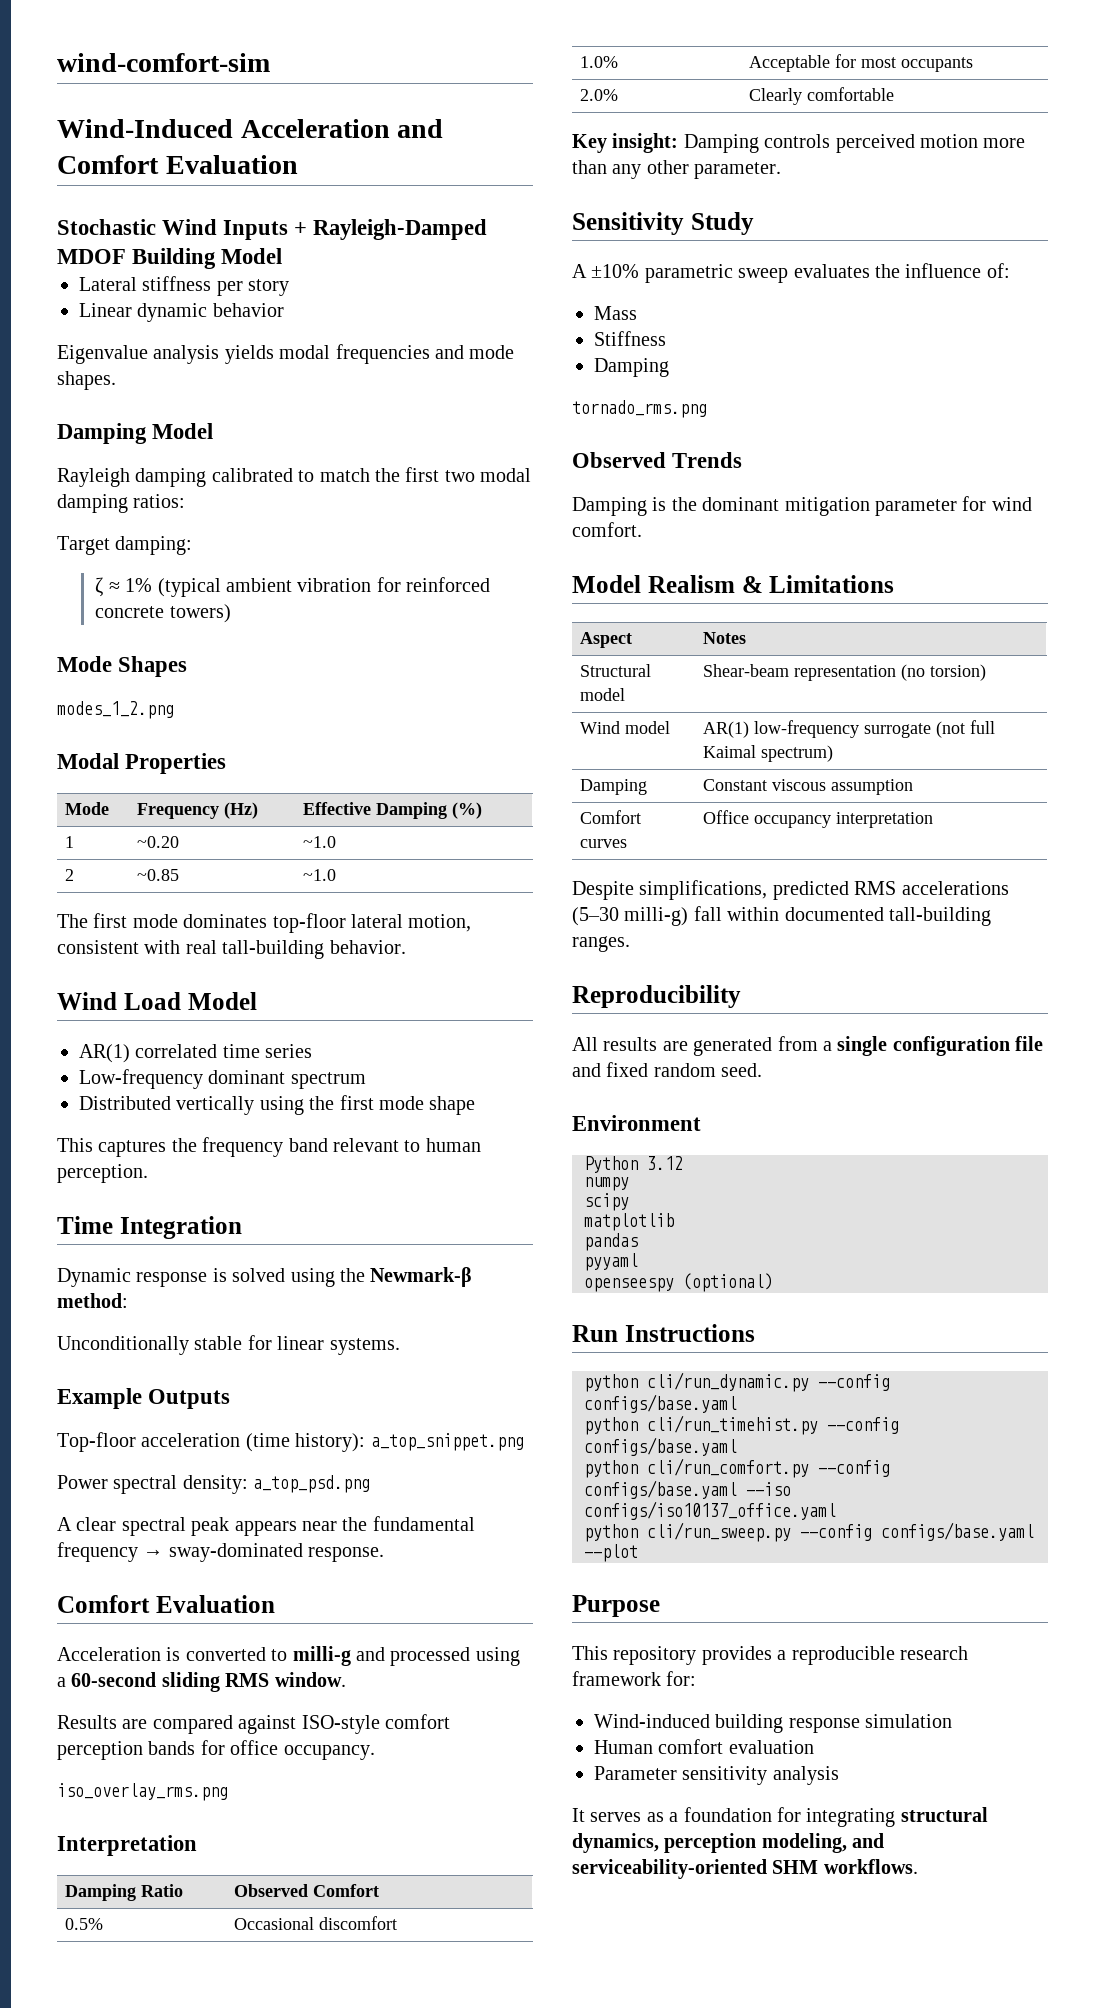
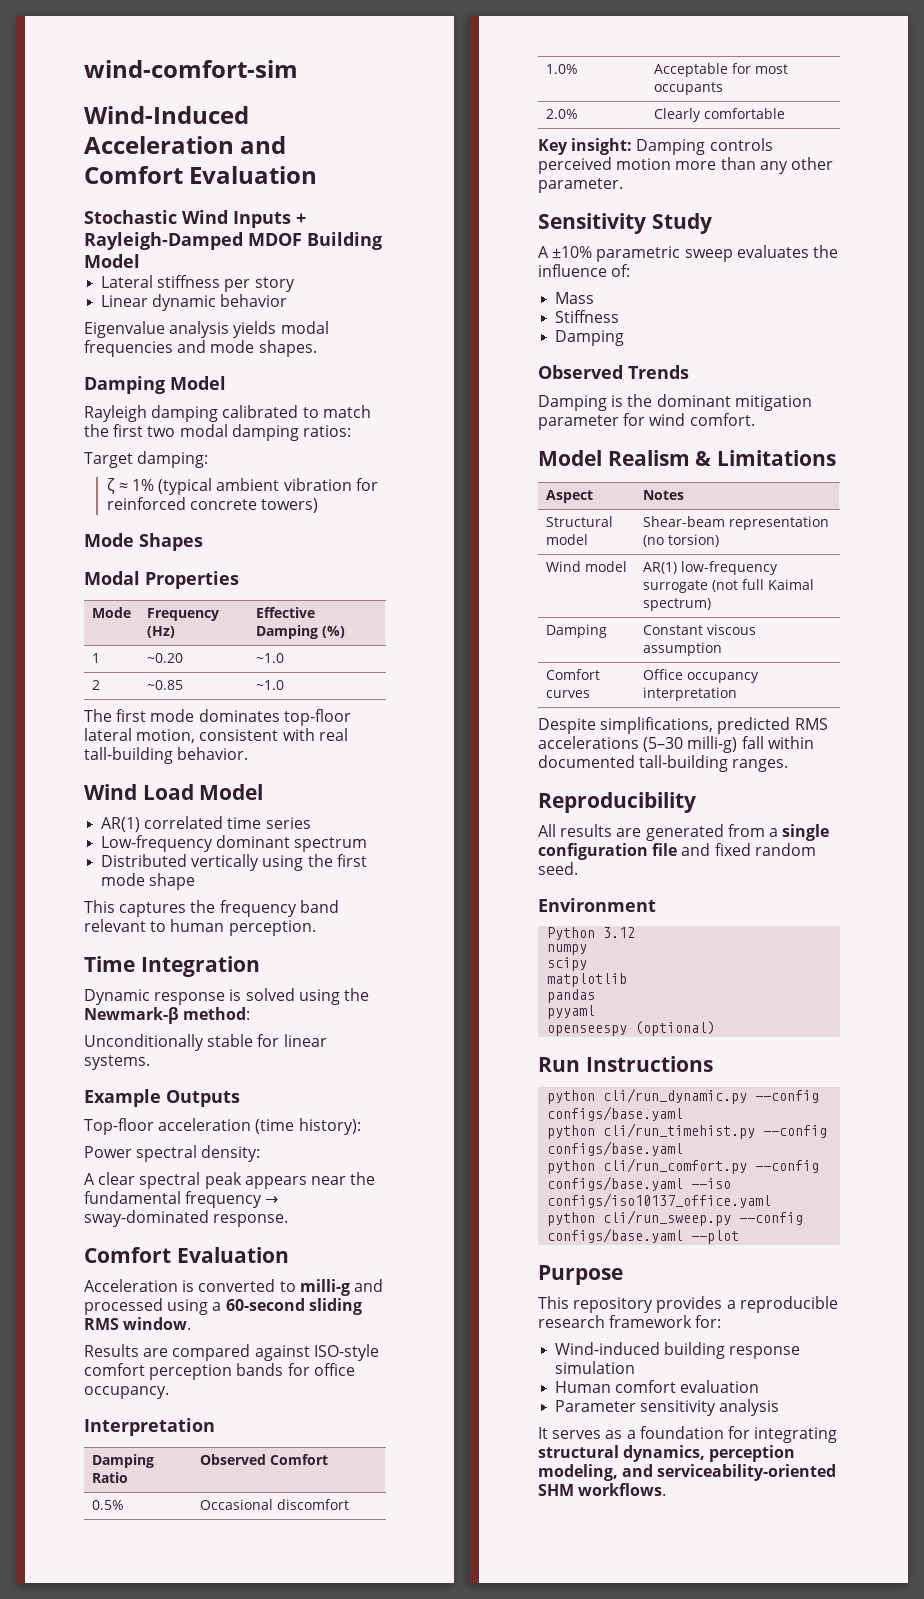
- modes_1_2.png
- Top-floor acceleration (time history): a_top_snippet.png
+ Top-floor acceleration (time history):
- Power spectral density: a_top_psd.png
+ Power spectral density:
- iso_overlay_rms.png
- tornado_rms.png

